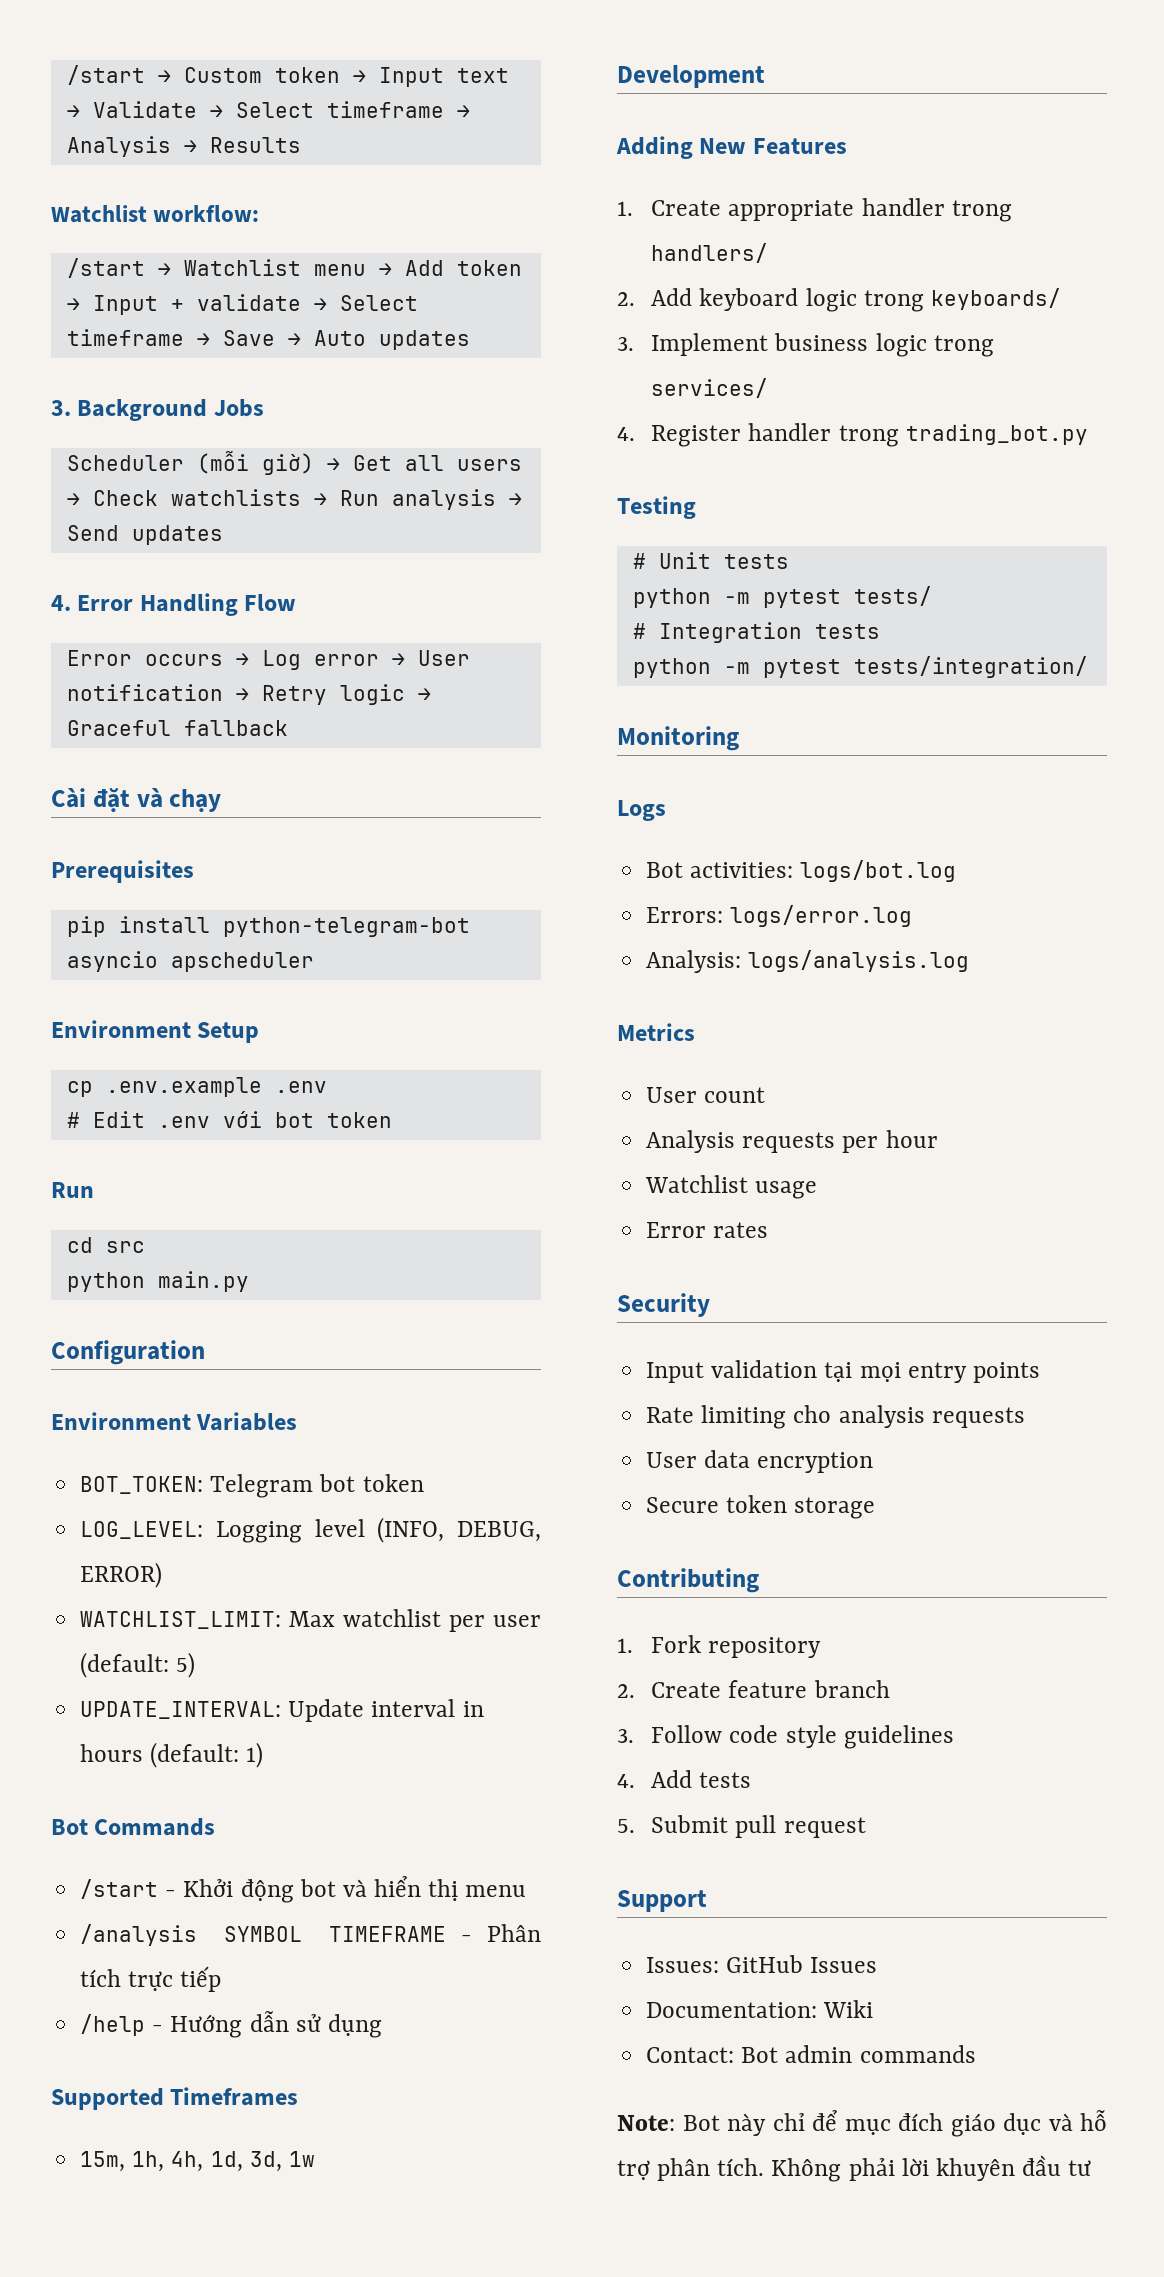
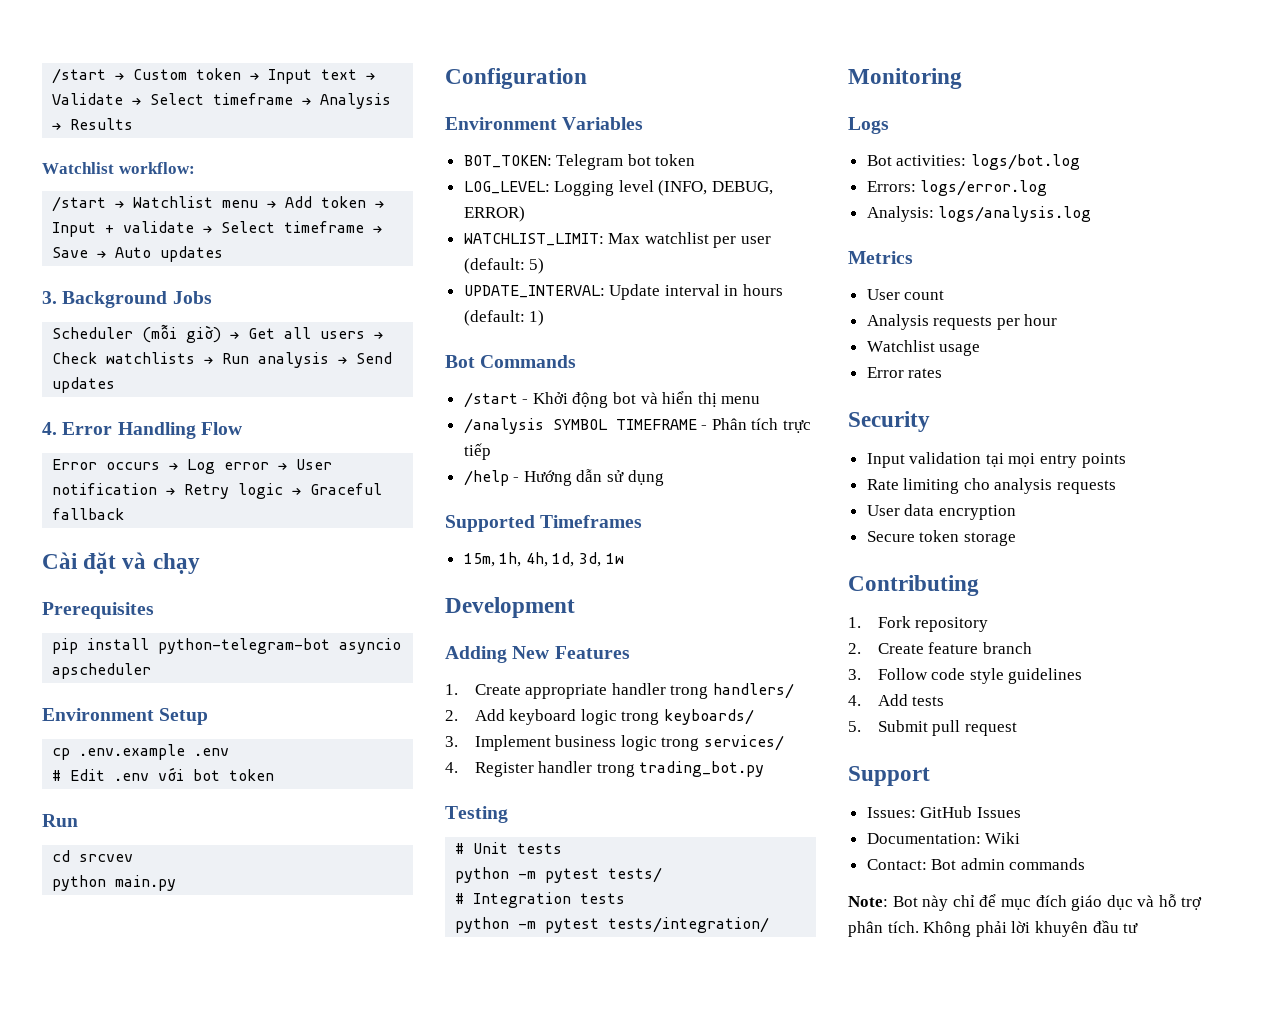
- cd src
+ cd srcvev

